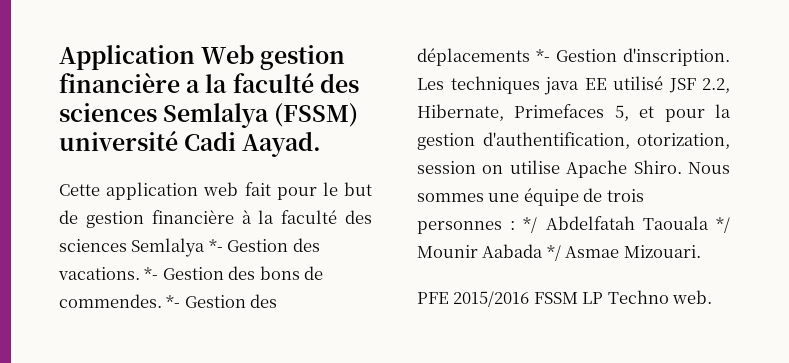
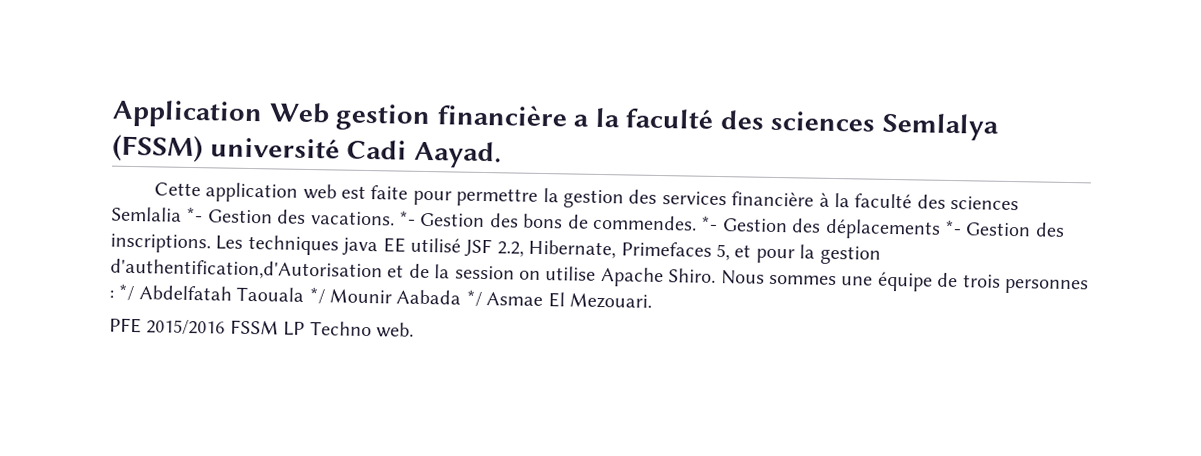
- Cette application web fait pour le but de gestion financière à la faculté des sciences Semlalya *- Gestion des vacations.
+ Cette application web est faite pour permettre la gestion des services financière à la faculté des sciences Semlalia *- Gestion des vacations.
- *- Gestion des déplacements *- Gestion d'inscription.
+ *- Gestion des déplacements *- Gestion des inscriptions.
- Les techniques java EE utilisé JSF 2.2, Hibernate, Primefaces 5, et pour la gestion d'authentification, otorization, session on utilise Apache Shiro.
+ Les techniques java EE utilisé JSF 2.2, Hibernate, Primefaces 5, et pour la gestion d'authentification,d'Autorisation et de la session on utilise Apache Shiro.
- Nous sommes une équipe de trois personnes : */ Abdelfatah Taouala */ Mounir Aabada */ Asmae Mizouari.
+ Nous sommes une équipe de trois personnes : */ Abdelfatah Taouala */ Mounir Aabada */ Asmae El Mezouari.

